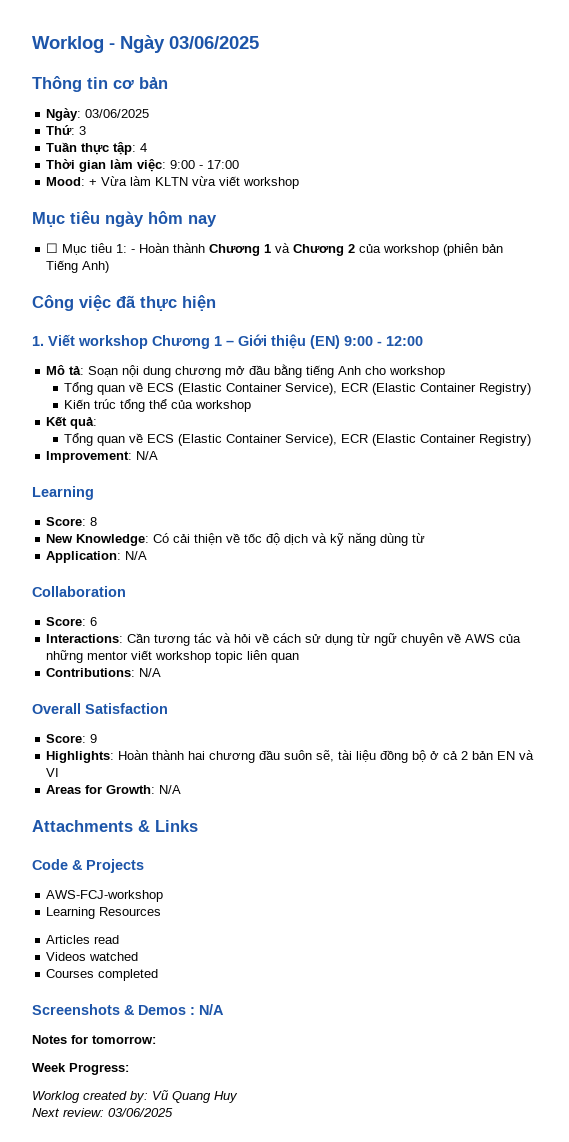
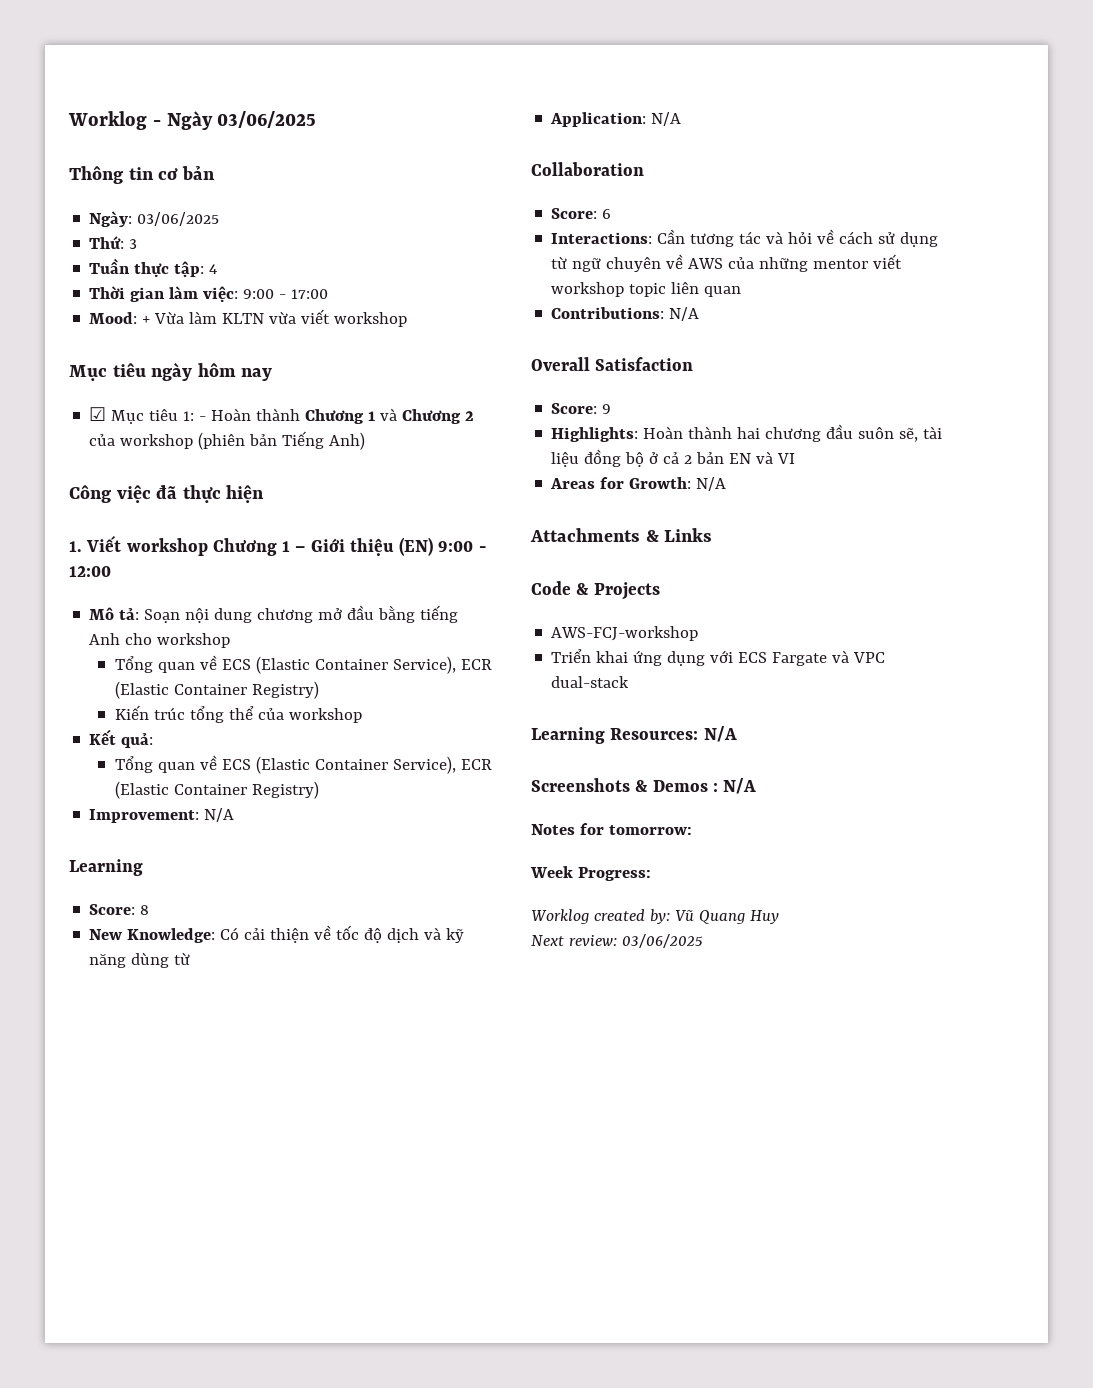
- ☐ Mục tiêu 1: - Hoàn thành Chương 1 và Chương 2 của workshop (phiên bản Tiếng Anh)
+ ☑ Mục tiêu 1: - Hoàn thành Chương 1 và Chương 2 của workshop (phiên bản Tiếng Anh)
- Learning Resources
- Articles read
- Videos watched
- Courses completed
+ Triển khai ứng dụng với ECS Fargate và VPC dual-stack
+ Learning Resources: N/A

